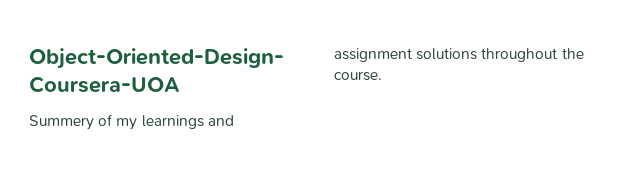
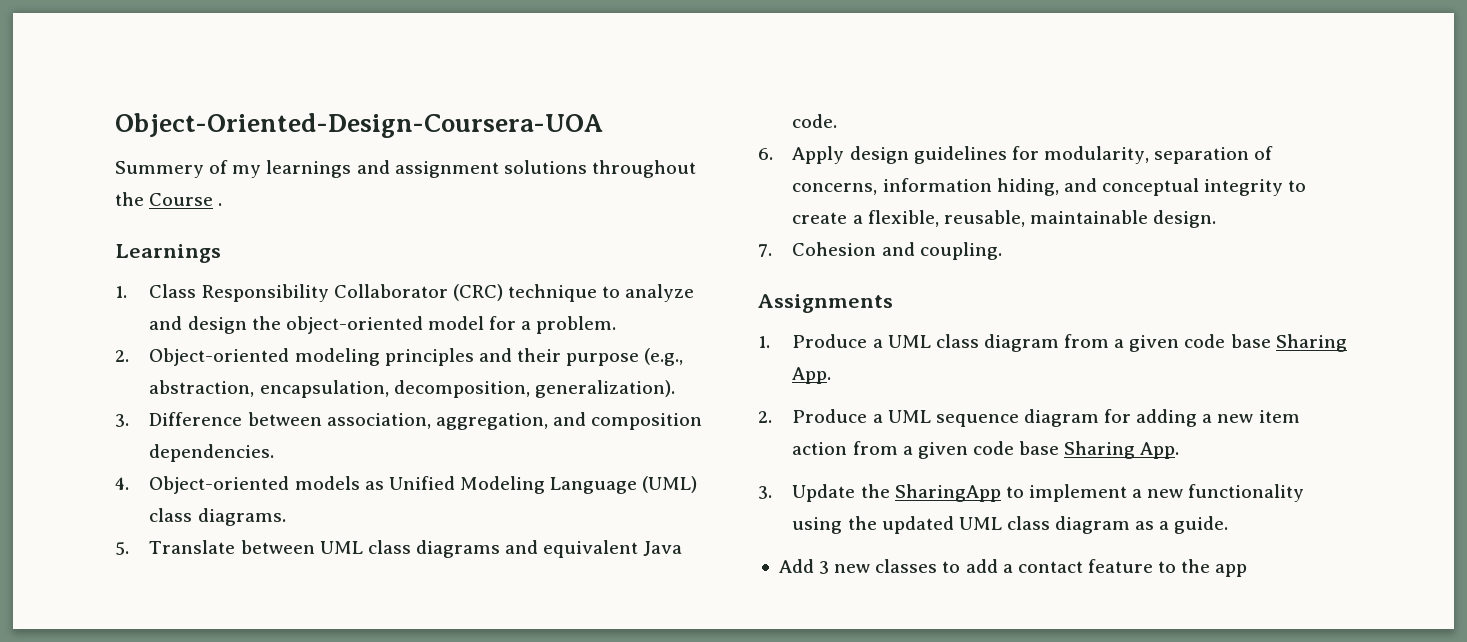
- Summery of my learnings and assignment solutions throughout the course.
+ Summery of my learnings and assignment solutions throughout the Course .
+ Learnings
+ 1. Class Responsibility Collaborator (CRC) technique to analyze and design the object-oriented model for a problem.
+ 2. Object-oriented modeling principles and their purpose (e.g., abstraction, encapsulation, decomposition, generalization).
+ 3. Difference between association, aggregation, and composition dependencies.
+ 4. Object-oriented models as Unified Modeling Language (UML) class diagrams.
+ 5. Translate between UML class diagrams and equivalent Java code.
+ 6. Apply design guidelines for modularity, separation of concerns, information hiding, and conceptual integrity to create a flexible, reusable, maintainable design.
+ 7. Cohesion and coupling.
+ Assignments
+ 1. Produce a UML class diagram from a given code base Sharing App.
+ 2. Produce a UML sequence diagram for adding a new item action from a given code base Sharing App.
+ 3. Update the SharingApp to implement a new functionality using the updated UML class diagram as a guide.
+ Add 3 new classes to add a contact feature to the app

